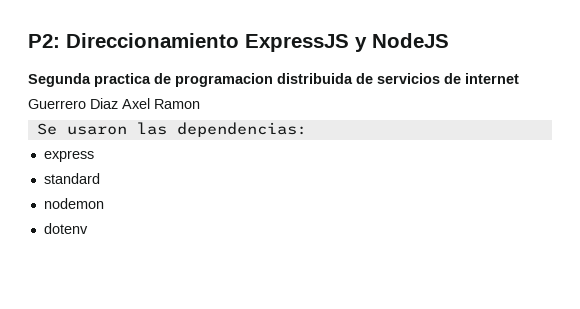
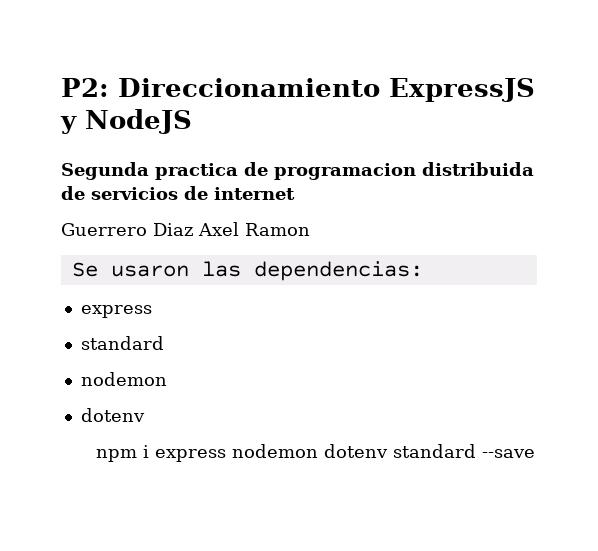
+ npm i express nodemon dotenv standard --save

